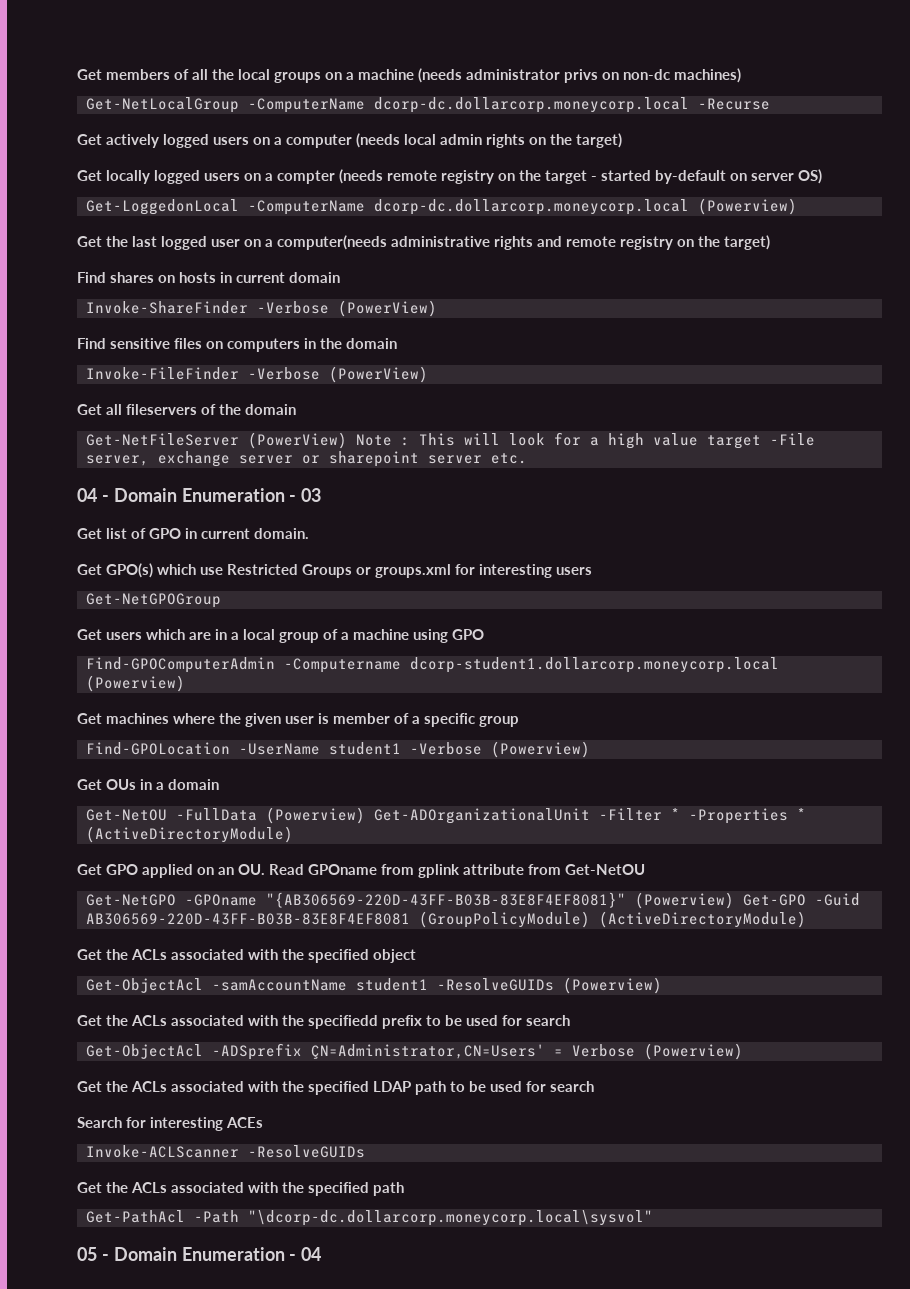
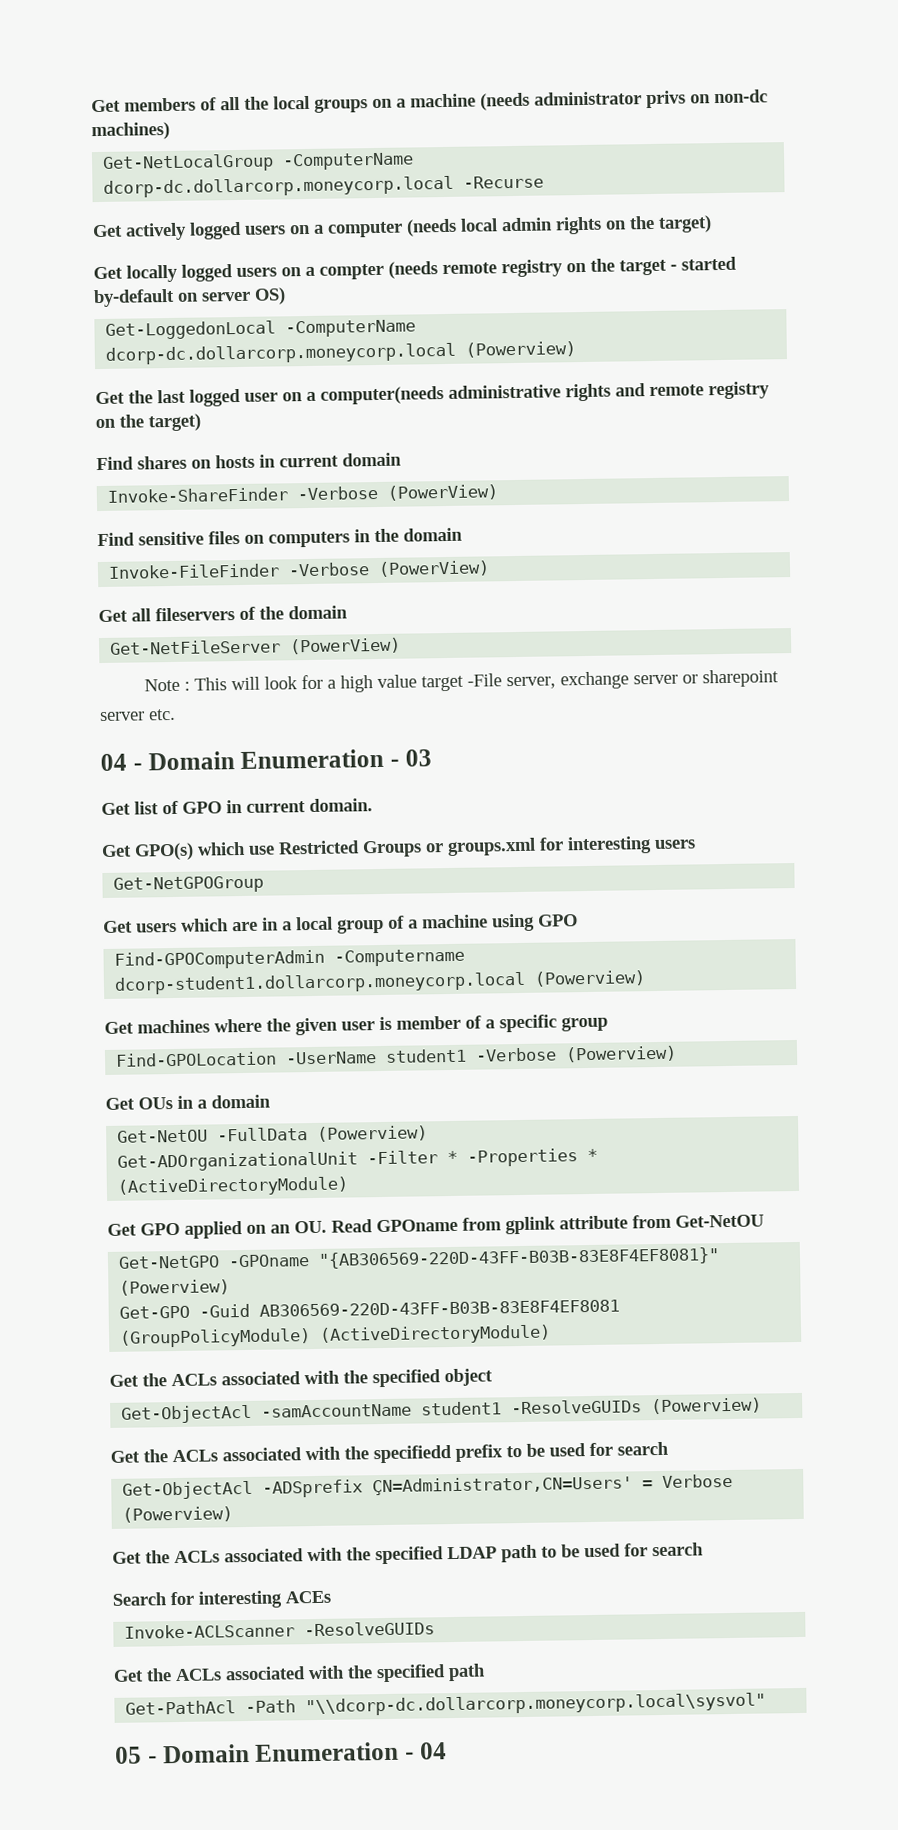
- Get-NetFileServer (PowerView) Note : This will look for a high value target -File server, exchange server or sharepoint server etc.
+ Get-NetFileServer (PowerView)
+ Note : This will look for a high value target -File server, exchange server or sharepoint server etc.
- Get-NetOU -FullData (Powerview) Get-ADOrganizationalUnit -Filter * -Properties * (ActiveDirectoryModule)
+ Get-NetOU -FullData (Powerview)
+ Get-ADOrganizationalUnit -Filter * -Properties * (ActiveDirectoryModule)
- Get-NetGPO -GPOname "{AB306569-220D-43FF-B03B-83E8F4EF8081}" (Powerview) Get-GPO -Guid AB306569-220D-43FF-B03B-83E8F4EF8081 (GroupPolicyModule) (ActiveDirectoryModule)
+ Get-NetGPO -GPOname "{AB306569-220D-43FF-B03B-83E8F4EF8081}" (Powerview)
+ Get-GPO -Guid AB306569-220D-43FF-B03B-83E8F4EF8081 (GroupPolicyModule) (ActiveDirectoryModule)
- Get-PathAcl -Path "\dcorp-dc.dollarcorp.moneycorp.local\sysvol"
+ Get-PathAcl -Path "\\dcorp-dc.dollarcorp.moneycorp.local\sysvol"

